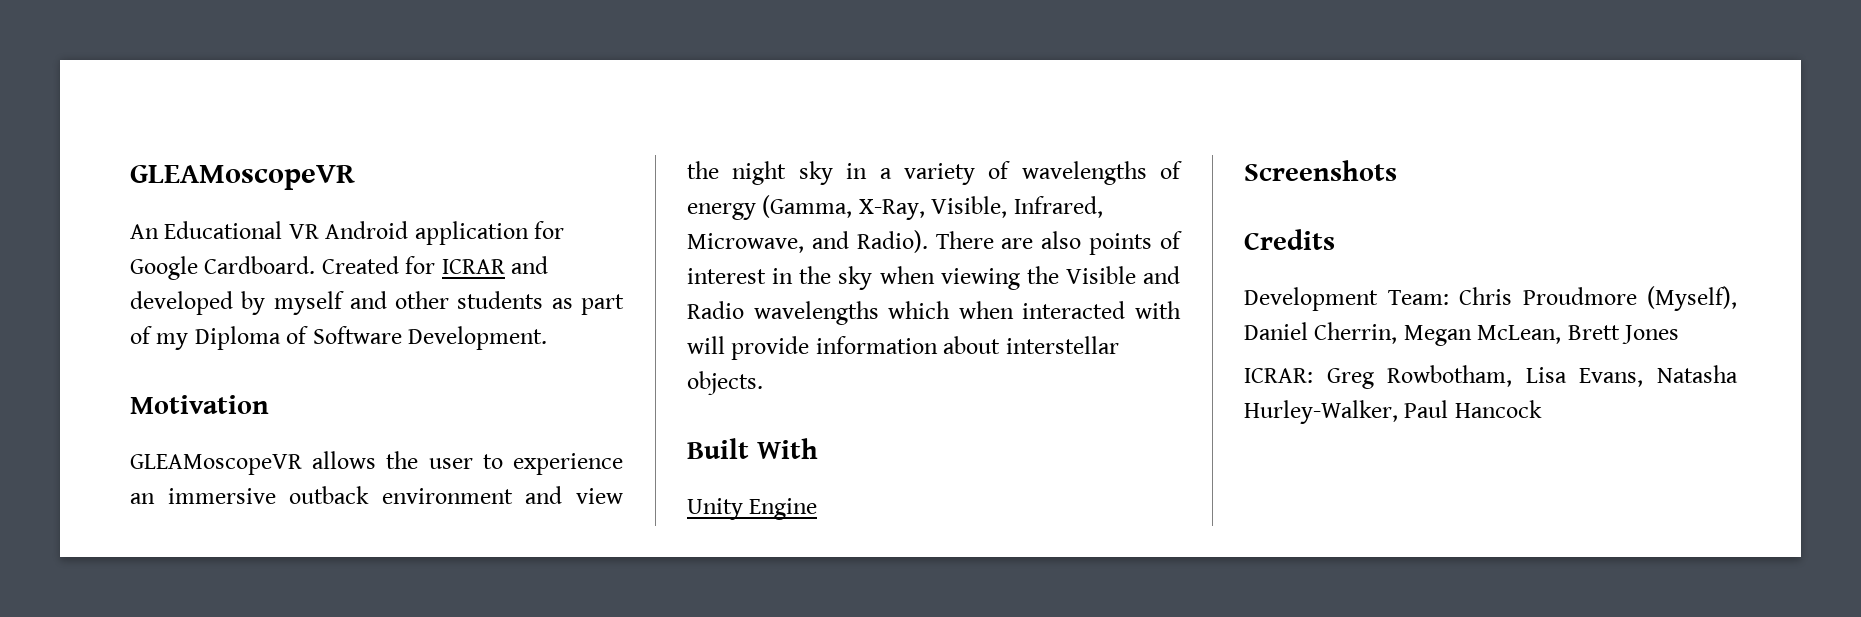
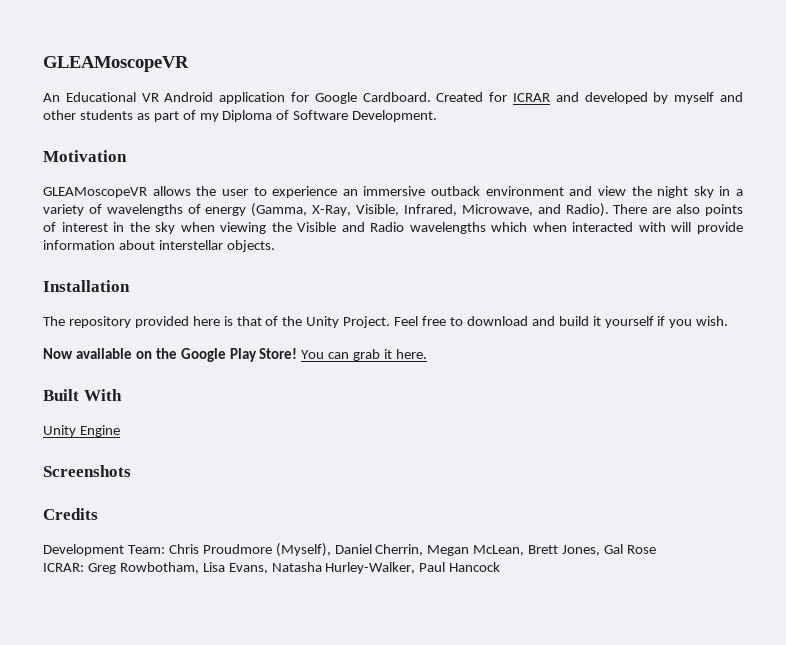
+ Installation
+ The repository provided here is that of the Unity Project. Feel free to download and build it yourself if you wish.
+ Now available on the Google Play Store! You can grab it here.
- Development Team: Chris Proudmore (Myself), Daniel Cherrin, Megan McLean, Brett Jones
+ Development Team: Chris Proudmore (Myself), Daniel Cherrin, Megan McLean, Brett Jones, Gal Rose

